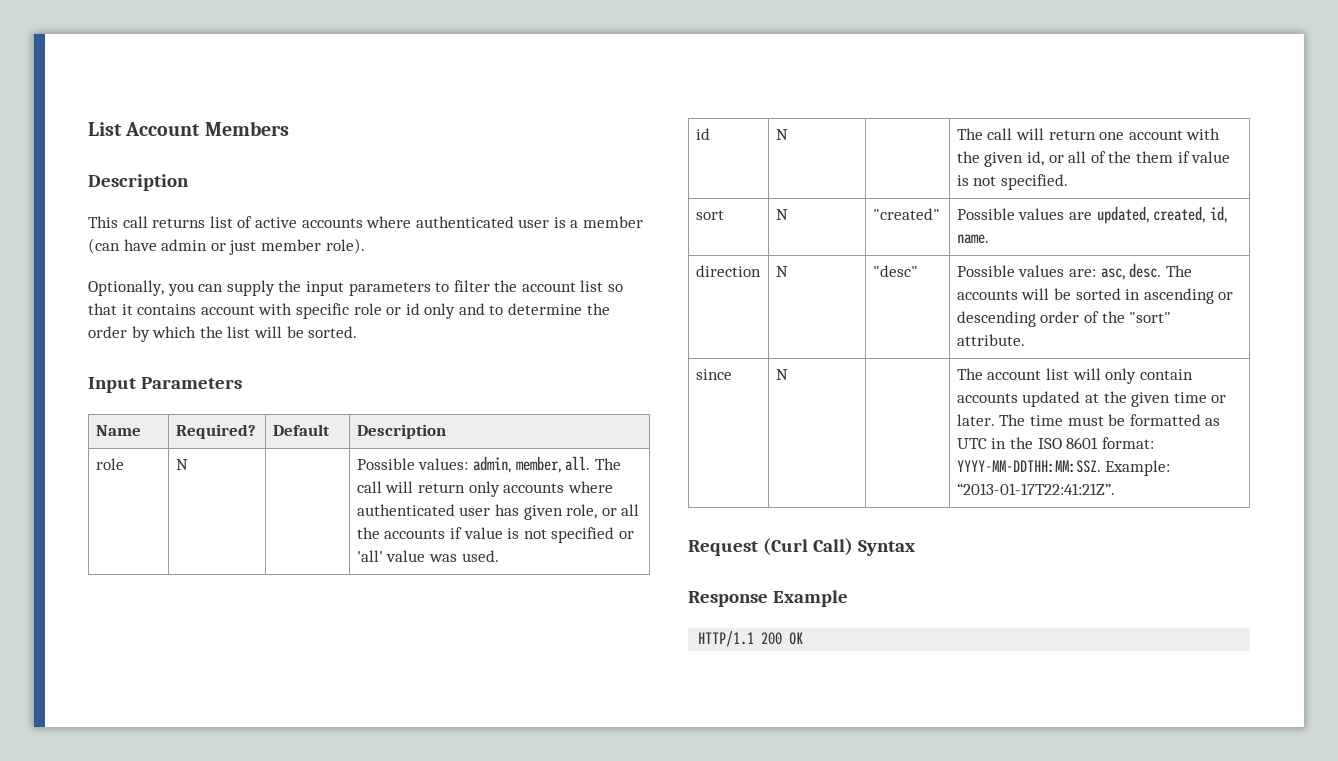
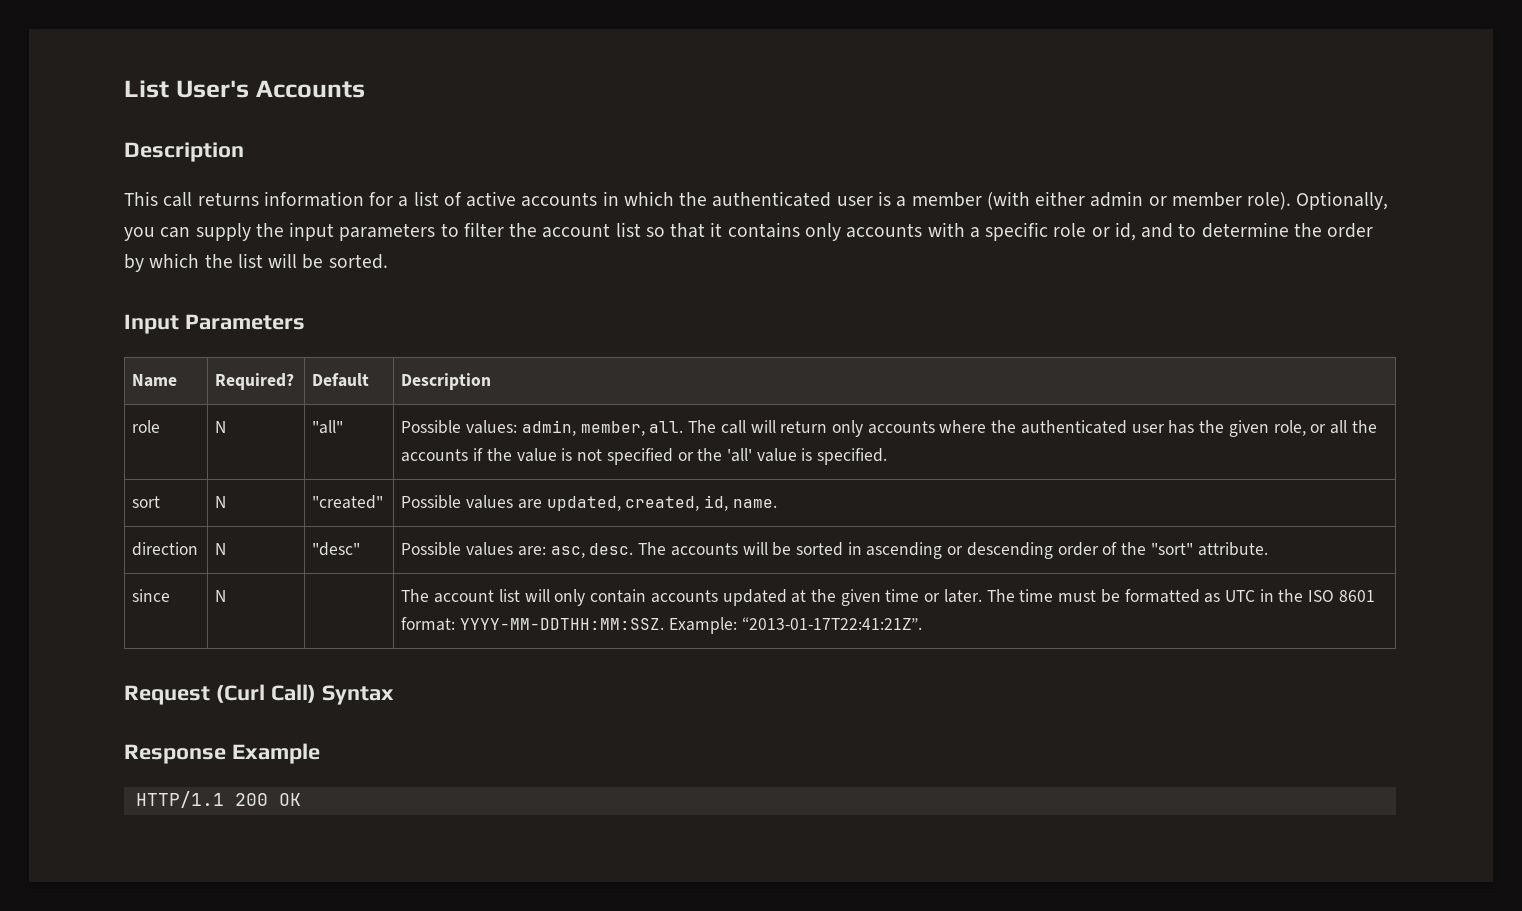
- List Account Members
+ List User's Accounts
- This call returns list of active accounts where authenticated user is a member (can have admin or just member role).
- Optionally, you can supply the input parameters to filter the account list so that it contains account with specific role or id only and to determine the order by which the list will be sorted.
+ This call returns information for a list of active accounts in which the authenticated user is a member (with either admin or member role). Optionally, you can supply the input parameters to filter the account list so that it contains only accounts with a specific role or id, and to determine the order by which the list will be sorted.
- role | N | | Possible values: admin, member, all. The call will return only accounts where authenticated user has given role, or all the accounts if value is not specified or 'all' value was used.
- id | N | | The call will return one account with the given id, or all of the them if value is not specified.
+ role | N | "all" | Possible values: admin, member, all. The call will return only accounts where the authenticated user has the given role, or all the accounts if the value is not specified or the 'all' value is specified.

